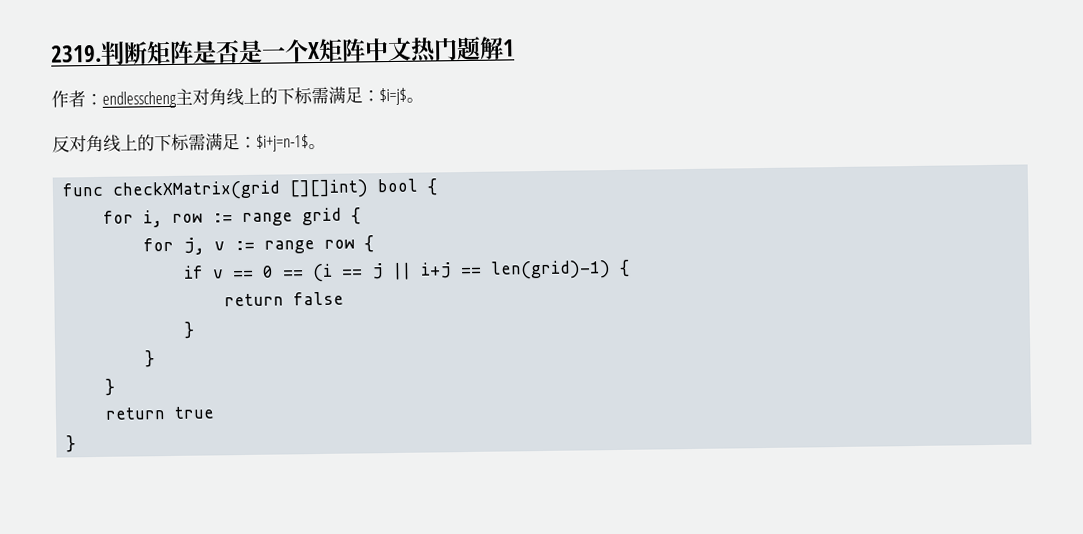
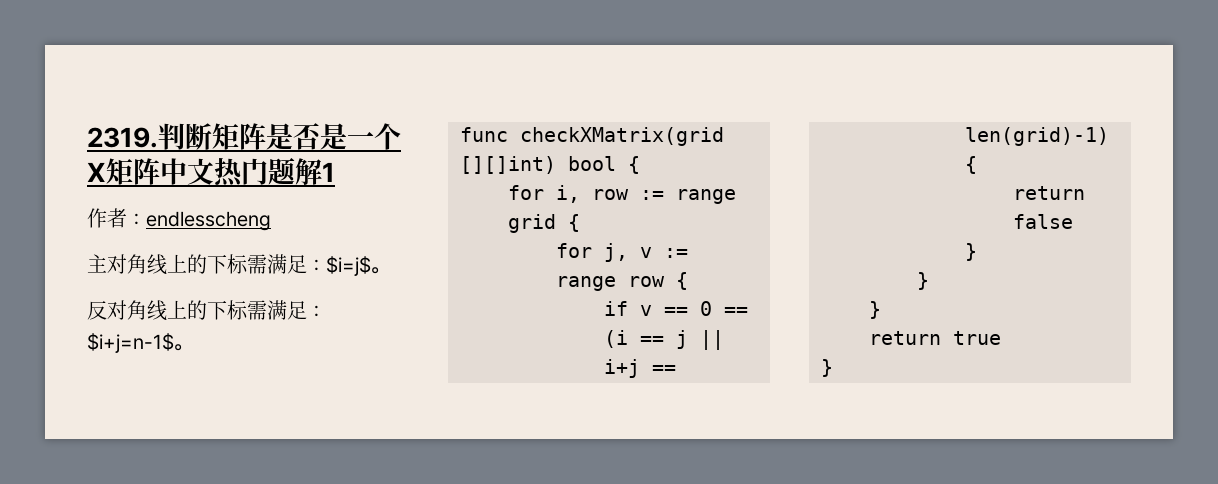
- 作者：endlesscheng主对角线上的下标需满足：$i=j$。
+ 作者：endlesscheng
+ 主对角线上的下标需满足：$i=j$。

